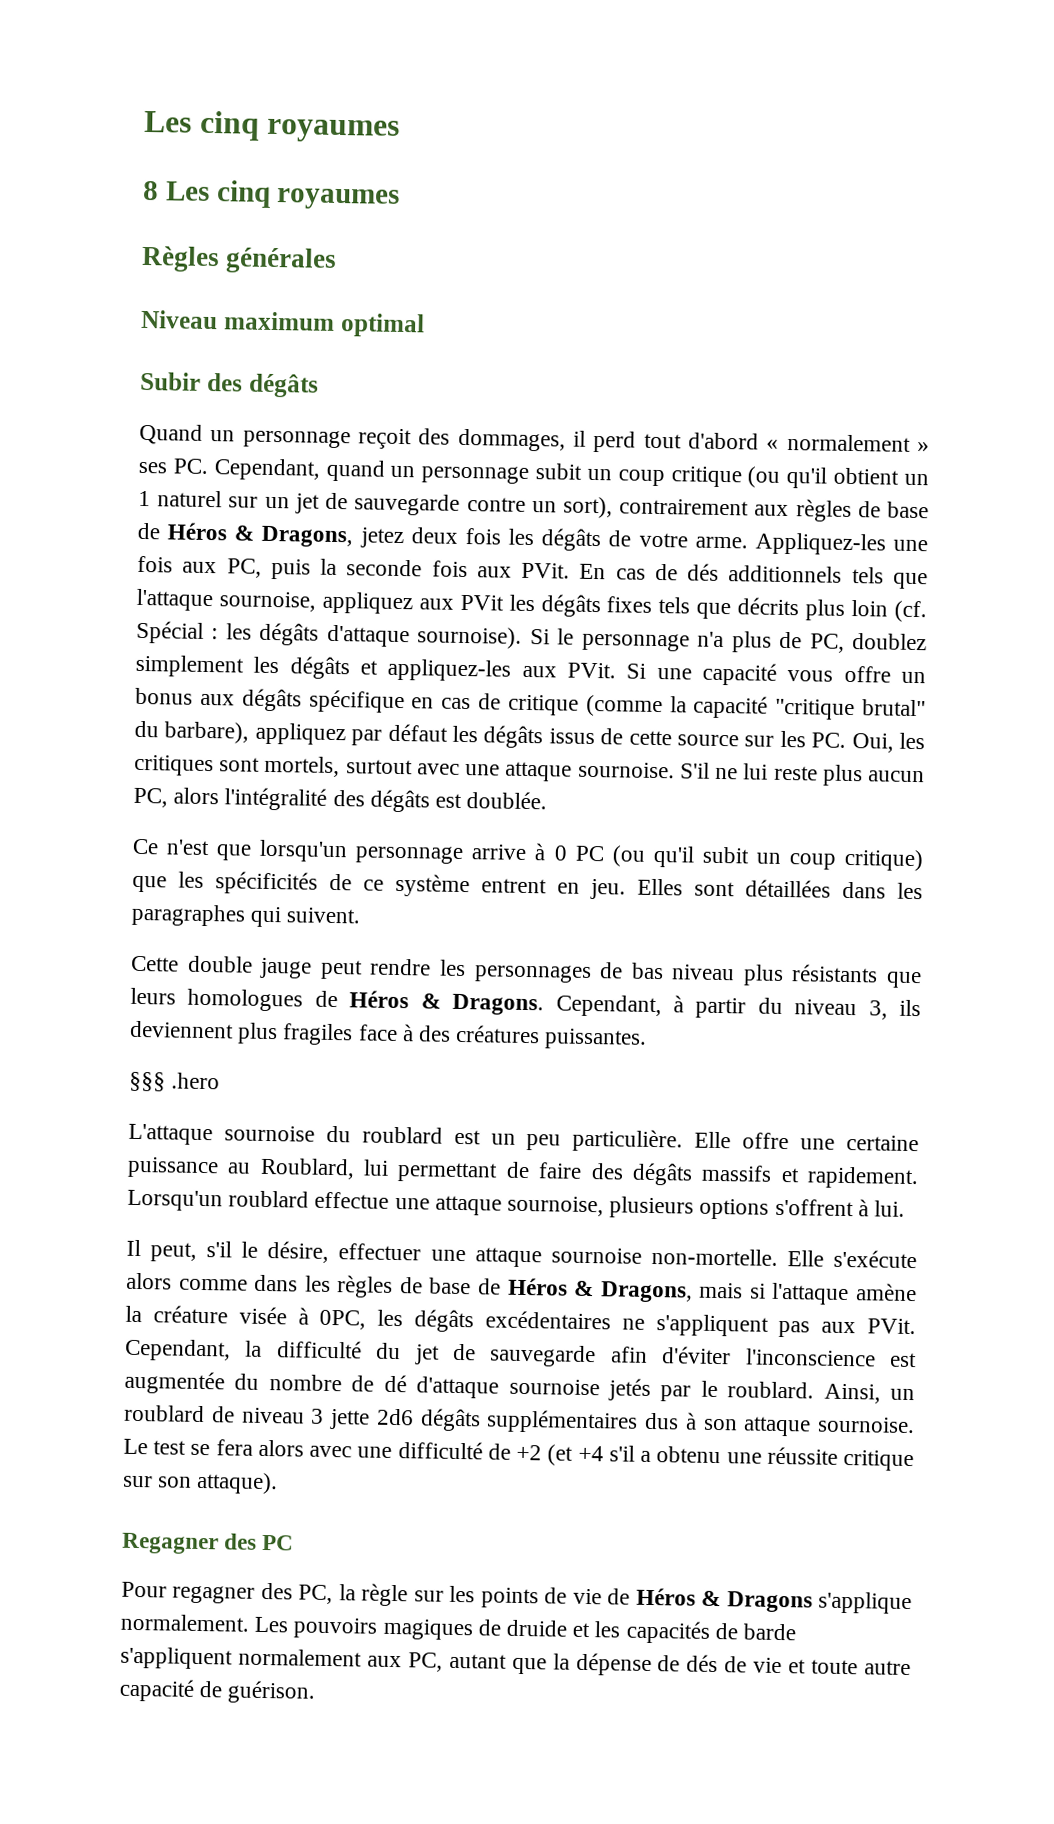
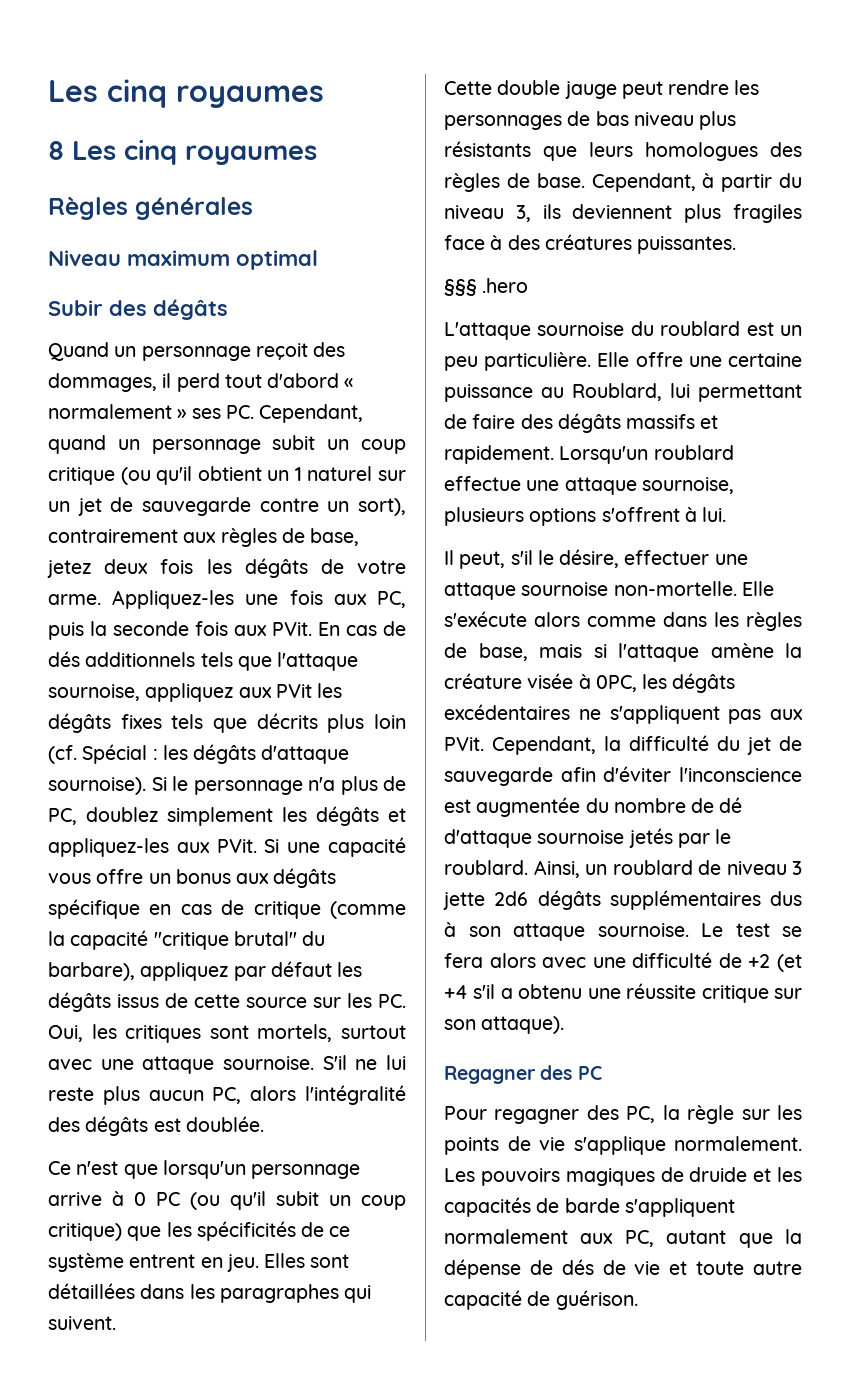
- Quand un personnage reçoit des dommages, il perd tout d'abord « normalement » ses PC. Cependant, quand un personnage subit un coup critique (ou qu'il obtient un 1 naturel sur un jet de sauvegarde contre un sort), contrairement aux règles de base de Héros & Dragons, jetez deux fois les dégâts de votre arme.
+ Quand un personnage reçoit des dommages, il perd tout d'abord « normalement » ses PC. Cependant, quand un personnage subit un coup critique (ou qu'il obtient un 1 naturel sur un jet de sauvegarde contre un sort), contrairement aux règles de base, jetez deux fois les dégâts de votre arme.
- Cette double jauge peut rendre les personnages de bas niveau plus résistants que leurs homologues de Héros & Dragons.
+ Cette double jauge peut rendre les personnages de bas niveau plus résistants que leurs homologues des règles de base.
- Elle s'exécute alors comme dans les règles de base de Héros & Dragons, mais si l'attaque amène la créature visée à 0PC, les dégâts excédentaires ne s'appliquent pas aux PVit.
+ Elle s'exécute alors comme dans les règles de base, mais si l'attaque amène la créature visée à 0PC, les dégâts excédentaires ne s'appliquent pas aux PVit.
- Pour regagner des PC, la règle sur les points de vie de Héros & Dragons s'applique normalement.
+ Pour regagner des PC, la règle sur les points de vie s'applique normalement.

